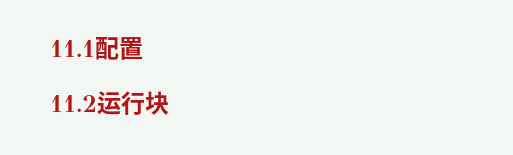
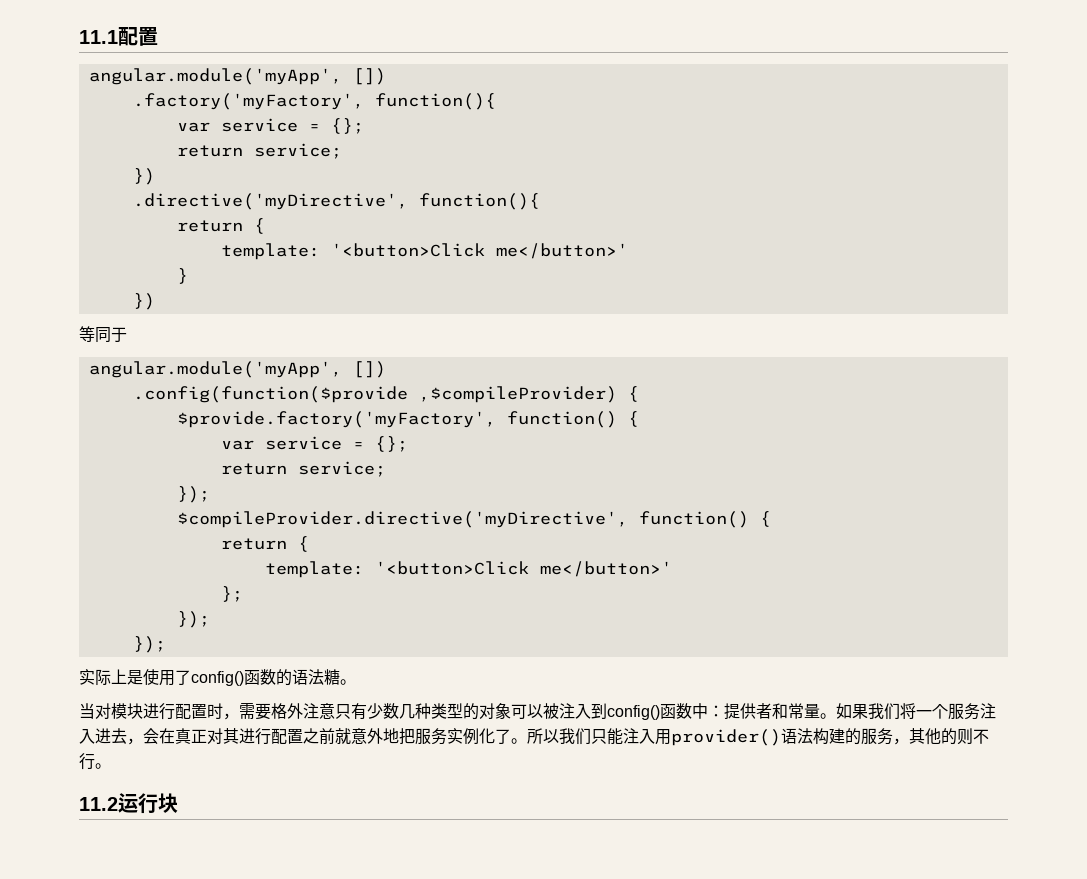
  11.1配置
+ angular.module('myApp', [])
+ .factory('myFactory', function(){
+ var service = {};
+ return service;
+ })
+ .directive('myDirective', function(){
+ return {
+ template: '<button>Click me</button>'
+ }
+ })
+ 等同于
+ angular.module('myApp', [])
+ .config(function($provide ,$compileProvider) {
+ $provide.factory('myFactory', function() {
+ var service = {};
+ return service;
+ });
+ $compileProvider.directive('myDirective', function() {
+ return {
+ template: '<button>Click me</button>'
+ };
+ });
+ });
+ 实际上是使用了config()函数的语法糖。
+ 当对模块进行配置时，需要格外注意只有少数几种类型的对象可以被注入到config()函数中：提供者和常量。如果我们将一个服务注入进去，会在真正对其进行配置之前就意外地把服务实例化了。所以我们只能注入用provider()语法构建的服务，其他的则不行。

